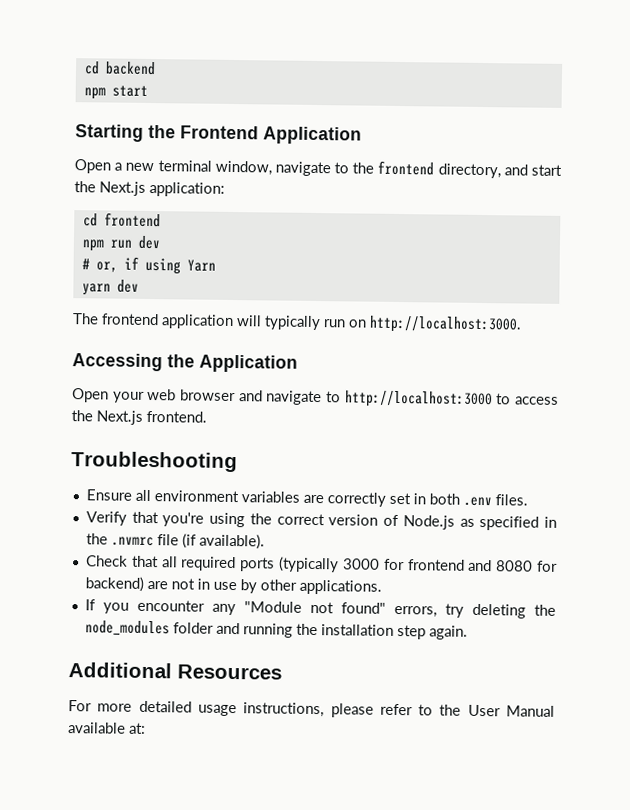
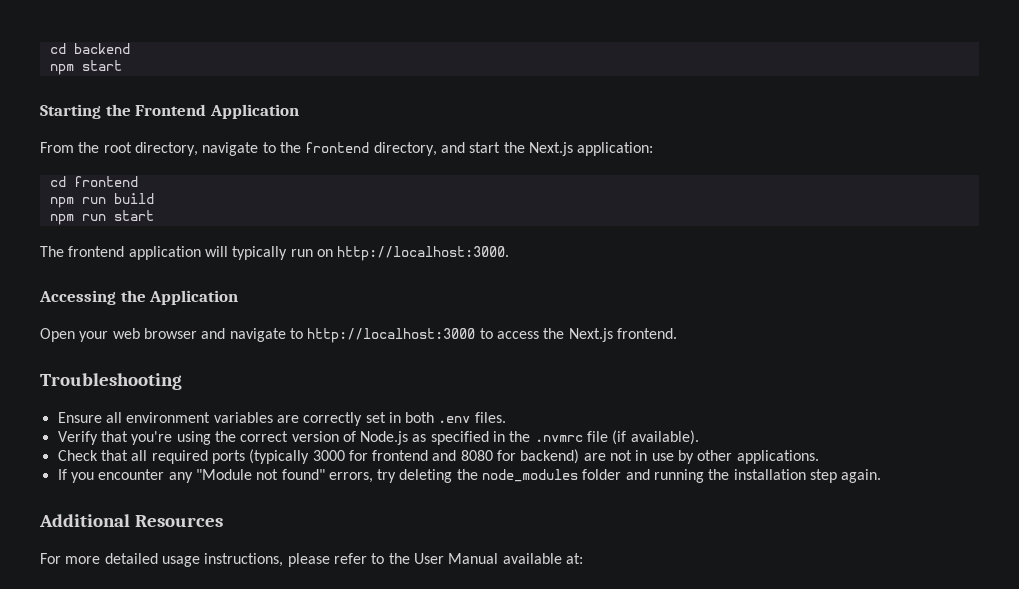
- Open a new terminal window, navigate to the frontend directory, and start the Next.js application:
+ From the root directory, navigate to the frontend directory, and start the Next.js application:
- npm run dev
- # or, if using Yarn
- yarn dev
+ npm run build
+ npm run start

